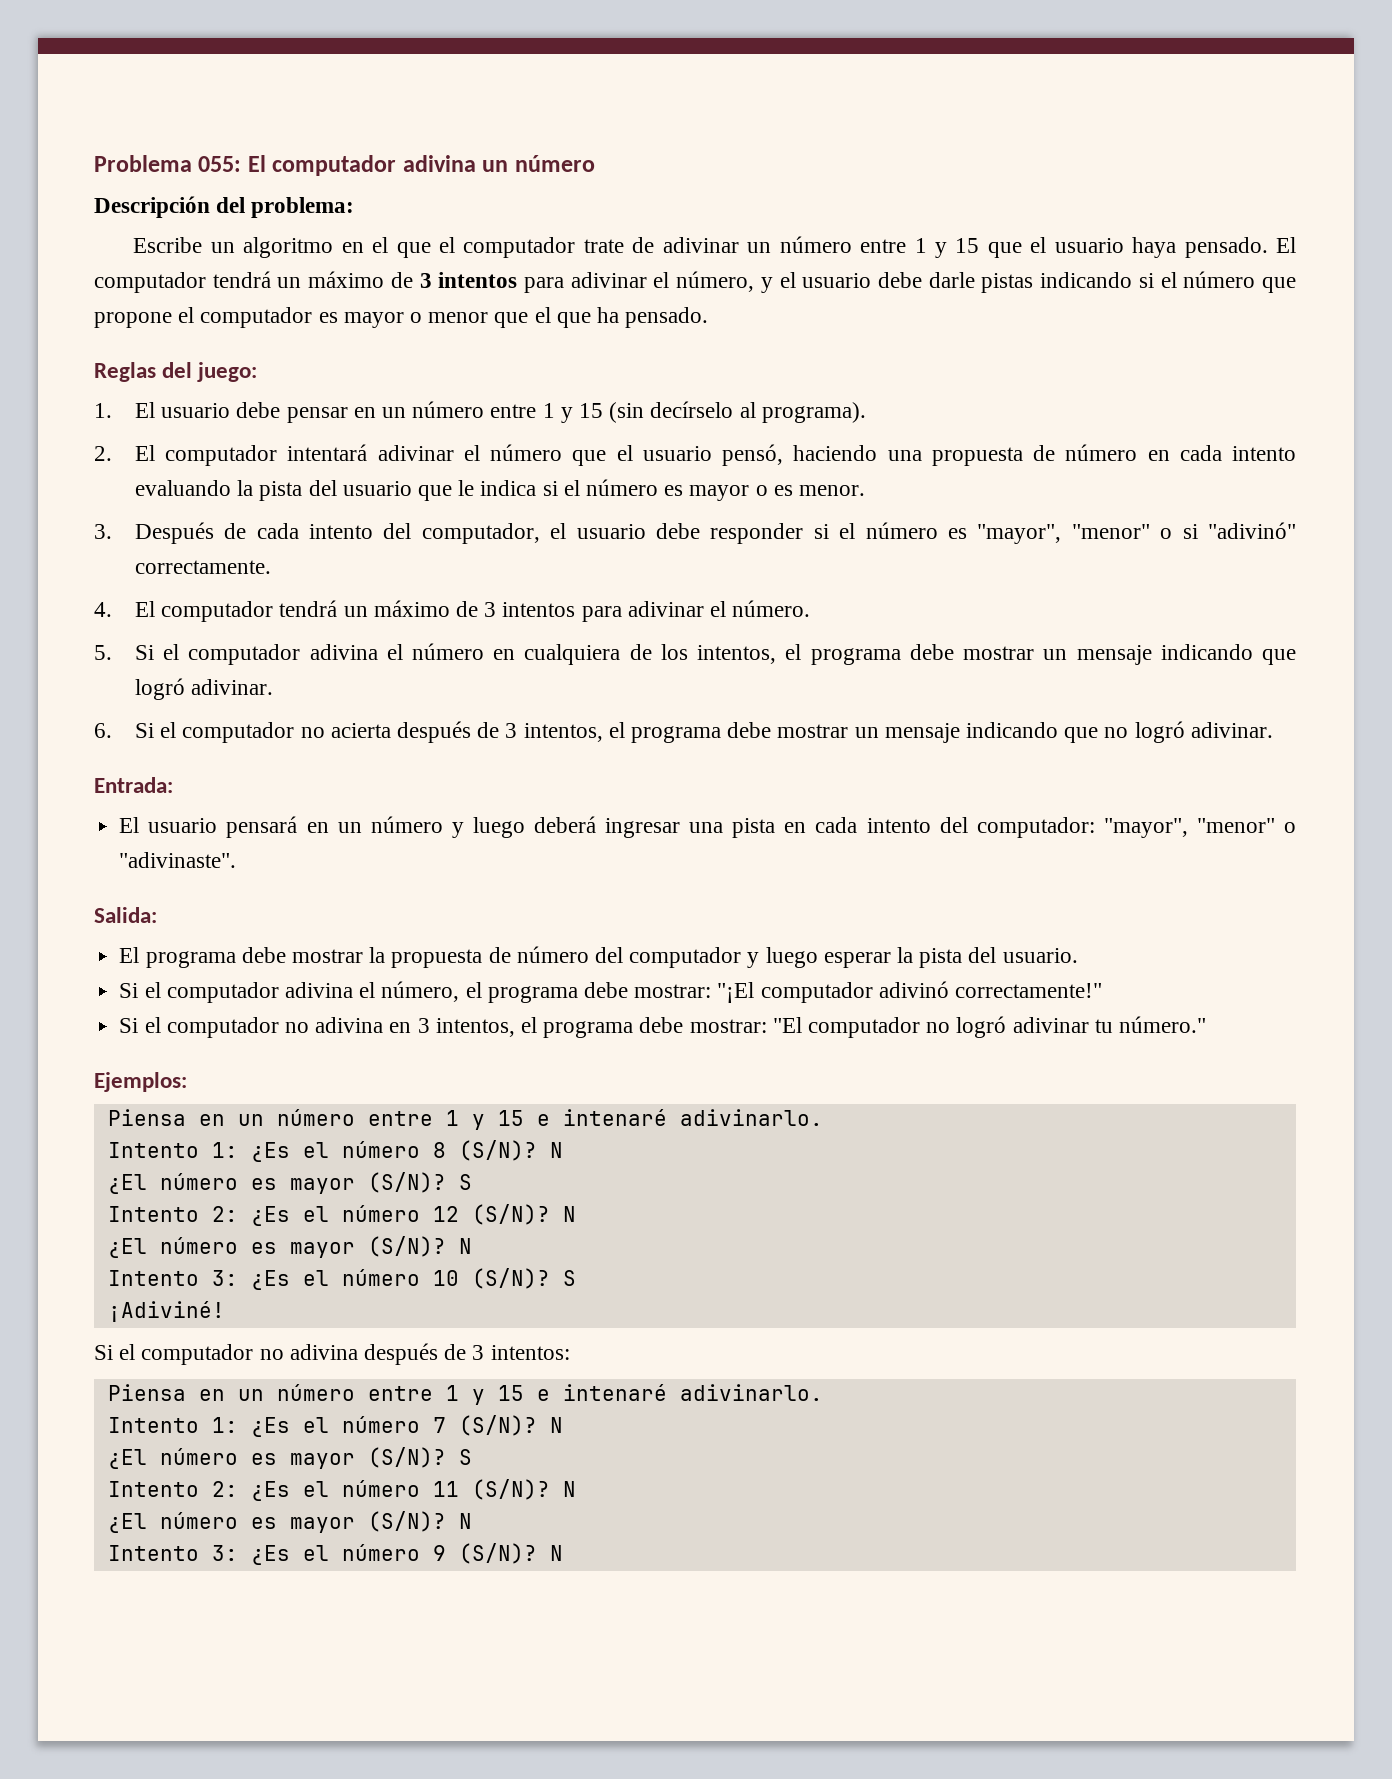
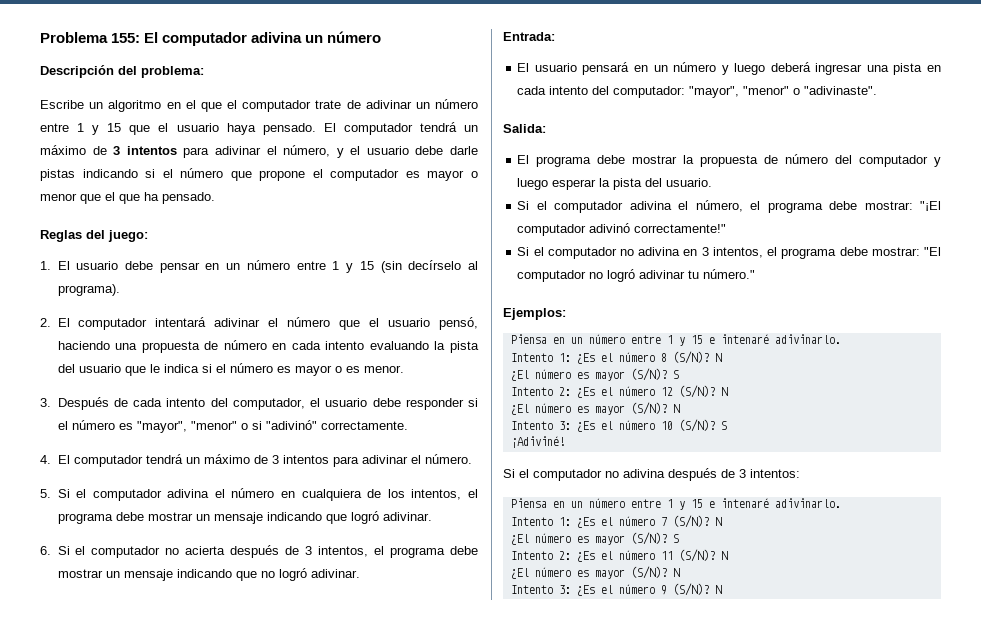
- Problema 055: El computador adivina un número
+ Problema 155: El computador adivina un número

